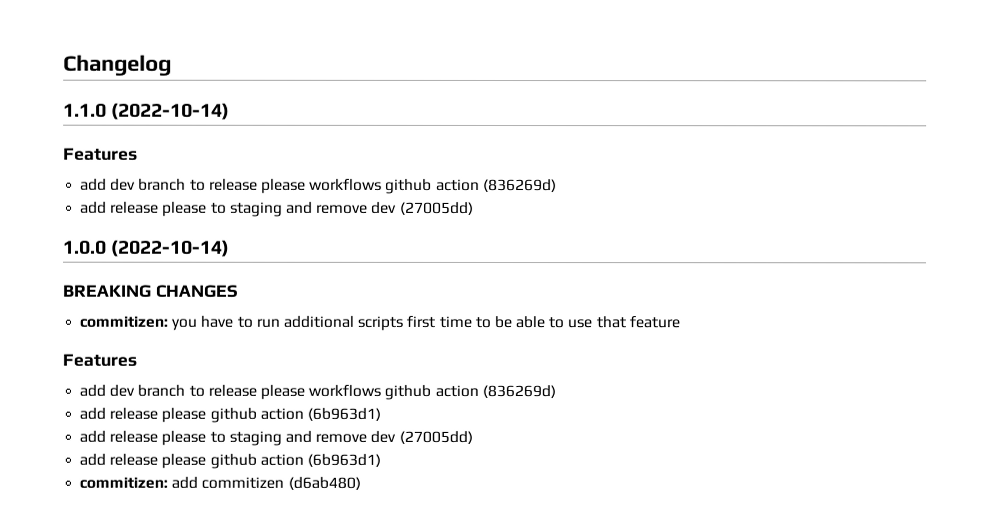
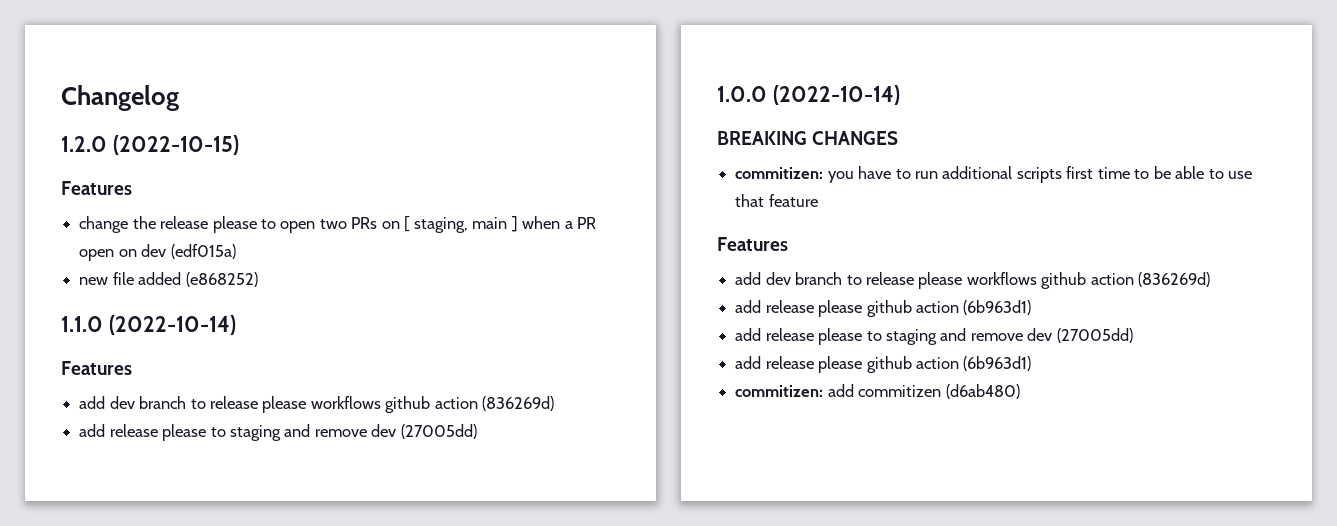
+ 1.2.0 (2022-10-15)
+ Features
+ change the release please to open two PRs on [ staging, main ] when a PR open on dev (edf015a)
+ new file added (e868252)

